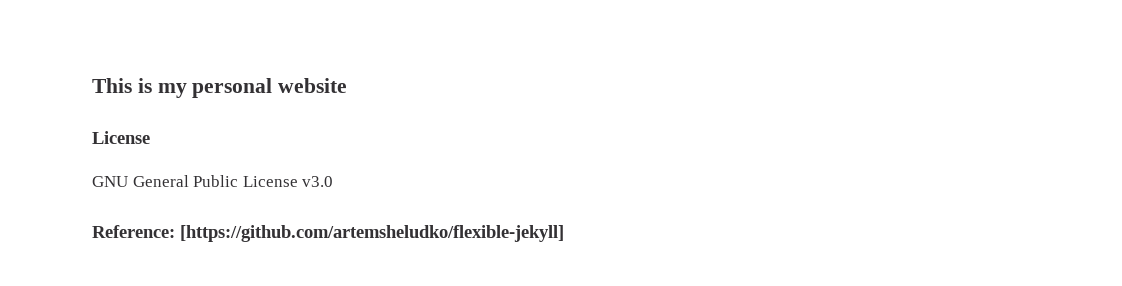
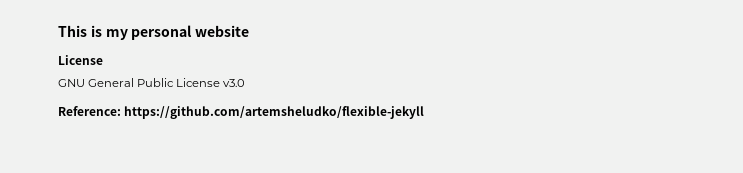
- Reference: [https://github.com/artemsheludko/flexible-jekyll]
+ Reference: https://github.com/artemsheludko/flexible-jekyll

